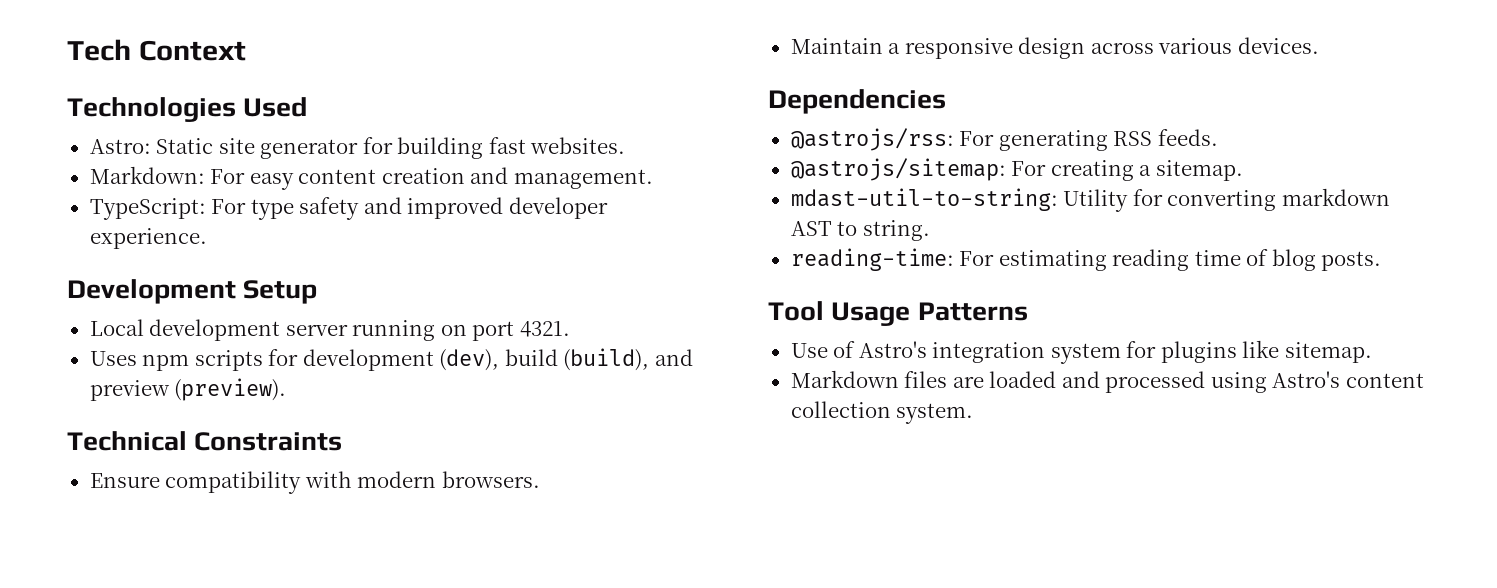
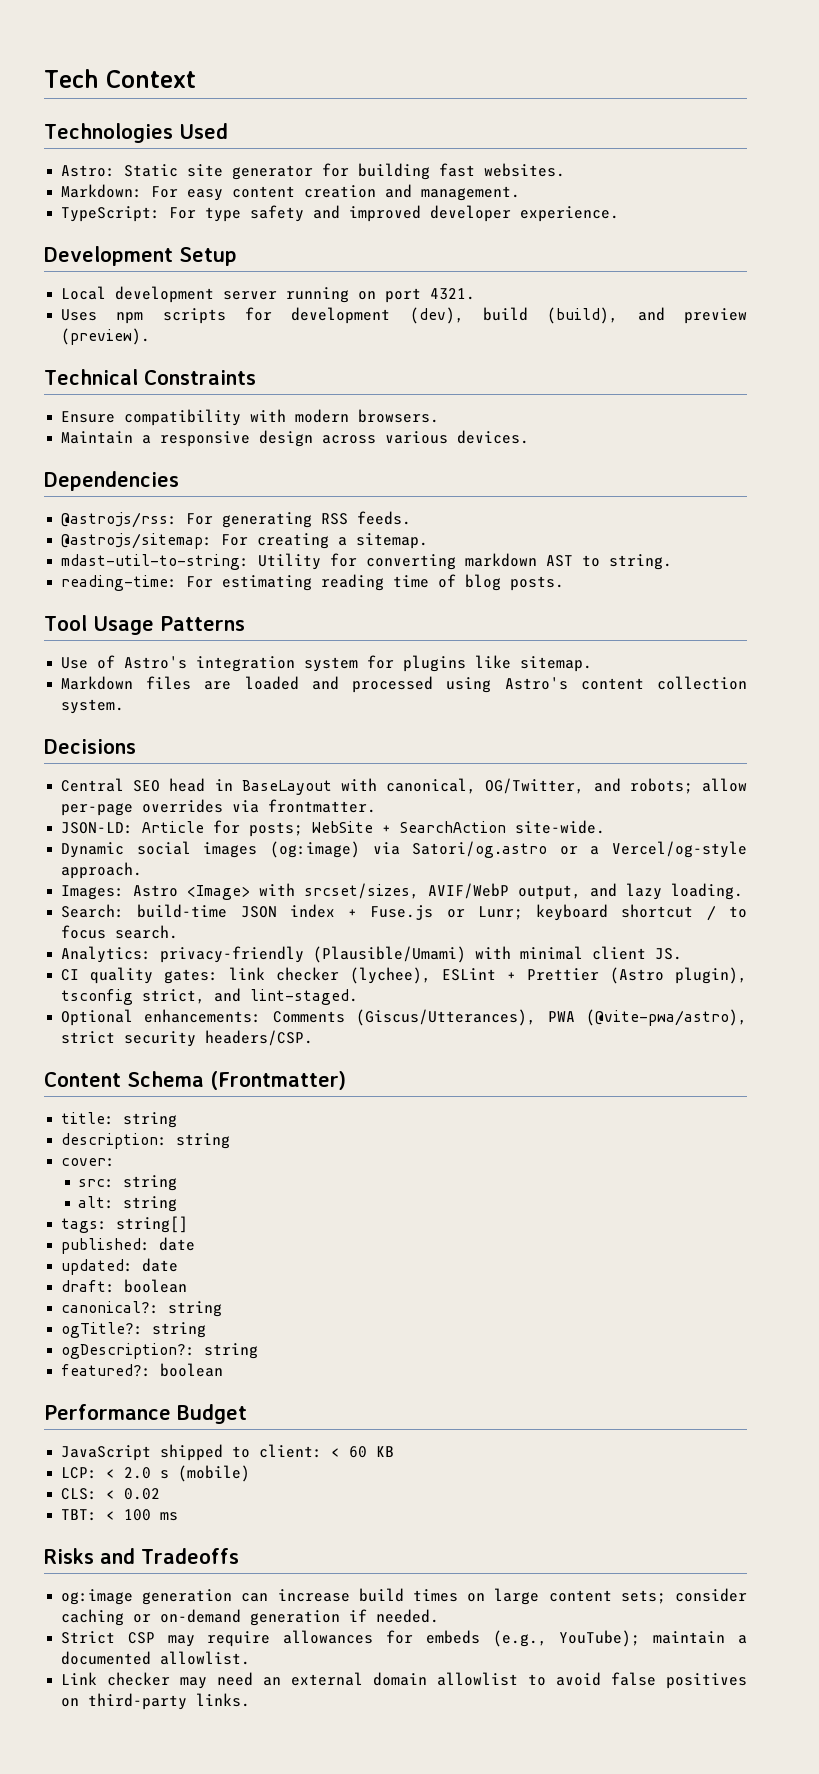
+ Decisions
+ Central SEO head in BaseLayout with canonical, OG/Twitter, and robots; allow per-page overrides via frontmatter.
+ JSON-LD: Article for posts; WebSite + SearchAction site-wide.
+ Dynamic social images (og:image) via Satori/og.astro or a Vercel/og-style approach.
+ Images: Astro <Image> with srcset/sizes, AVIF/WebP output, and lazy loading.
+ Search: build-time JSON index + Fuse.js or Lunr; keyboard shortcut / to focus search.
+ Analytics: privacy-friendly (Plausible/Umami) with minimal client JS.
+ CI quality gates: link checker (lychee), ESLint + Prettier (Astro plugin), tsconfig strict, and lint-staged.
+ Optional enhancements: Comments (Giscus/Utterances), PWA (@vite-pwa/astro), strict security headers/CSP.
+ Content Schema (Frontmatter)
+ title: string
+ description: string
+ cover:
+ src: string
+ alt: string
+ tags: string[]
+ published: date
+ updated: date
+ draft: boolean
+ canonical?: string
+ ogTitle?: string
+ ogDescription?: string
+ featured?: boolean
+ Performance Budget
+ JavaScript shipped to client: < 60 KB
+ LCP: < 2.0 s (mobile)
+ CLS: < 0.02
+ TBT: < 100 ms
+ Risks and Tradeoffs
+ og:image generation can increase build times on large content sets; consider caching or on-demand generation if needed.
+ Strict CSP may require allowances for embeds (e.g., YouTube); maintain a documented allowlist.
+ Link checker may need an external domain allowlist to avoid false positives on third-party links.

